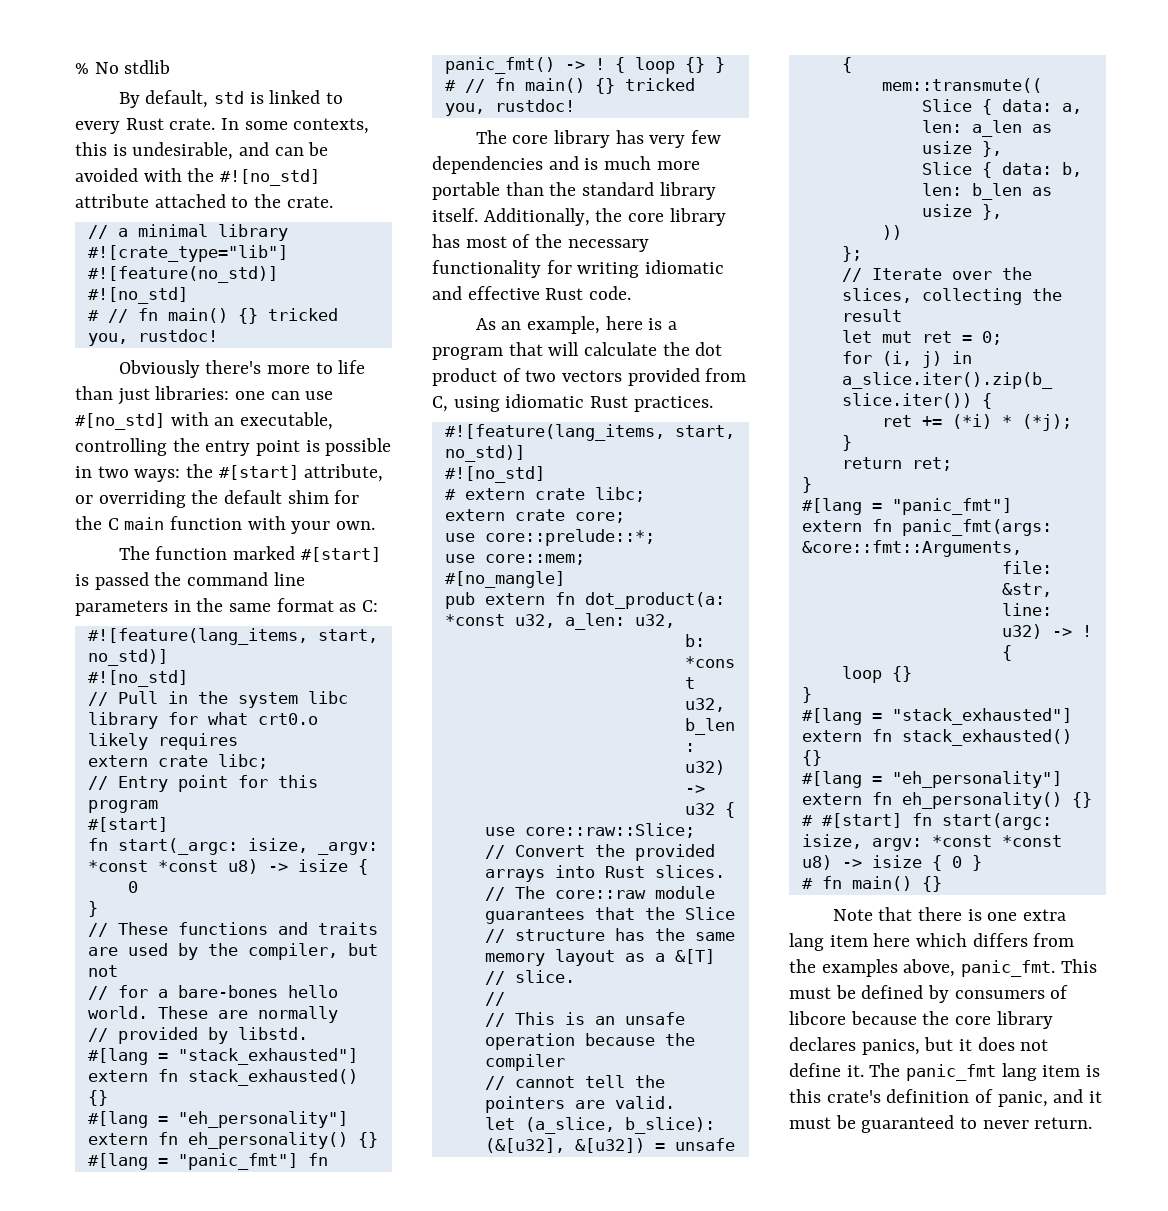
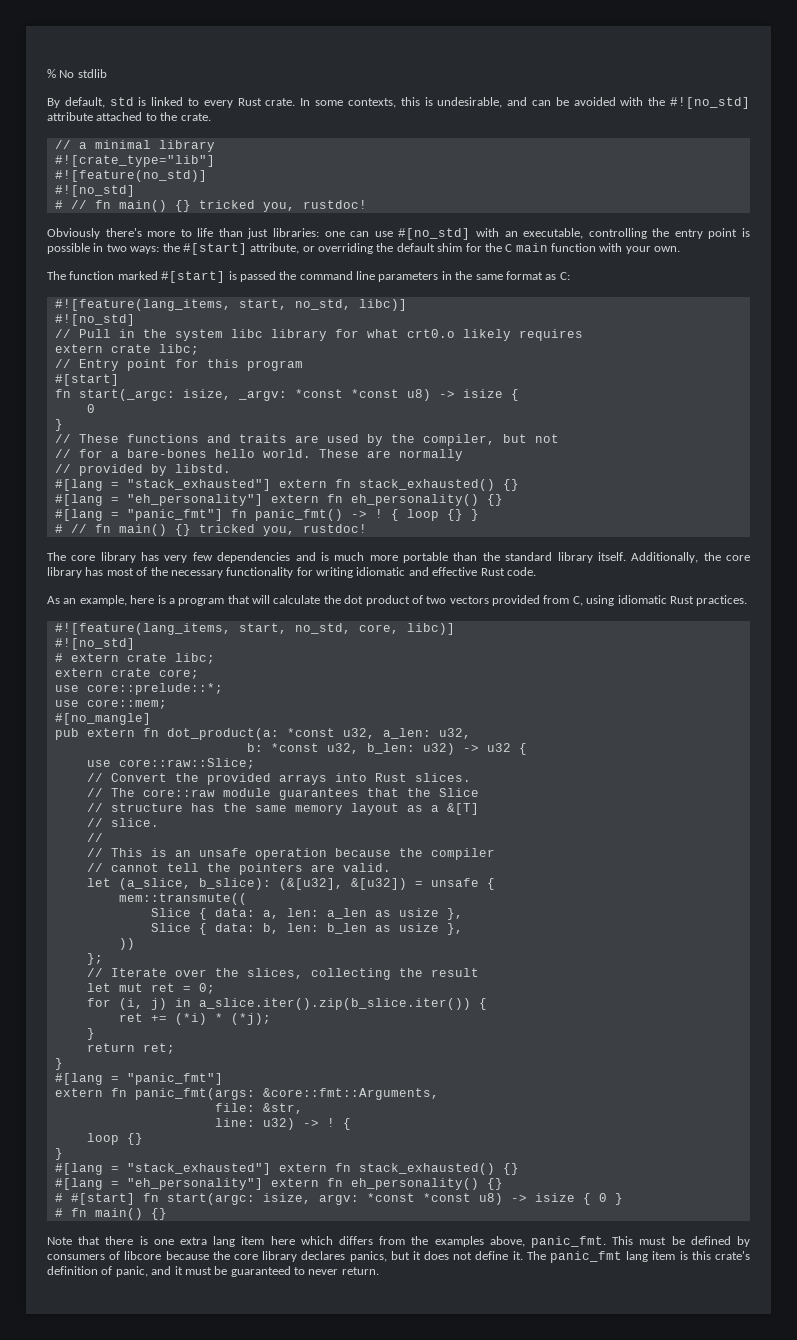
  The function marked #[start] is passed the command line parameters in the same format as C:
- #![feature(lang_items, start, no_std)]
+ #![feature(lang_items, start, no_std, libc)]
  As an example, here is a program that will calculate the dot product of two vectors provided from C, using idiomatic Rust practices.
- #![feature(lang_items, start, no_std)]
+ #![feature(lang_items, start, no_std, core, libc)]

